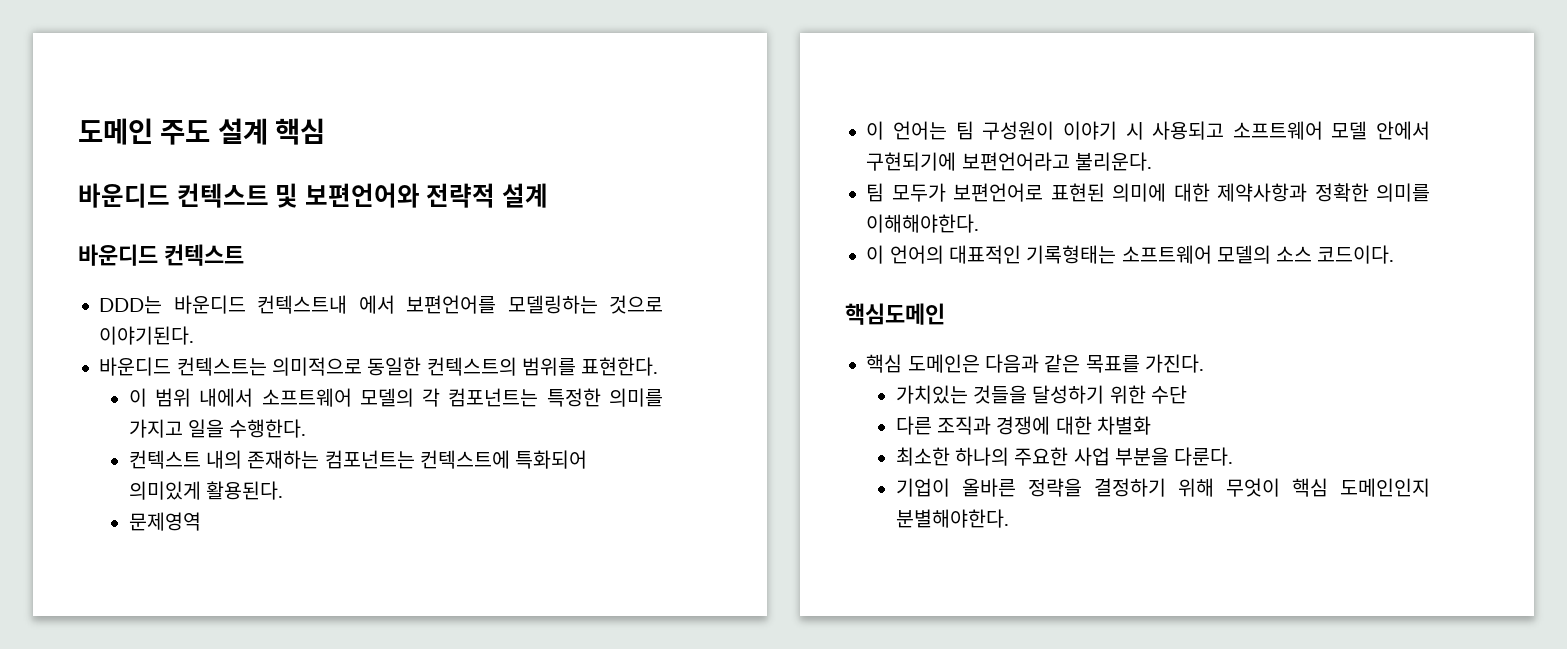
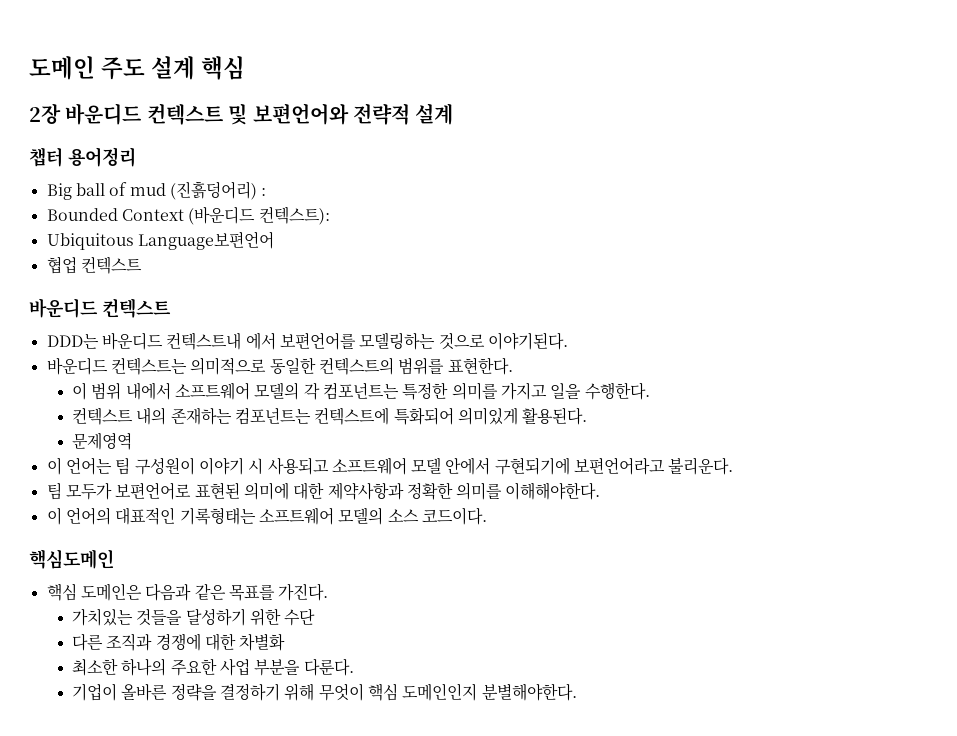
- 바운디드 컨텍스트 및 보편언어와 전략적 설계
+ 2장 바운디드 컨텍스트 및 보편언어와 전략적 설계
+ 챕터 용어정리
+ Big ball of mud (진흙덩어리) :
+ Bounded Context (바운디드 컨텍스트):
+ Ubiquitous Language보편언어
+ 협업 컨텍스트

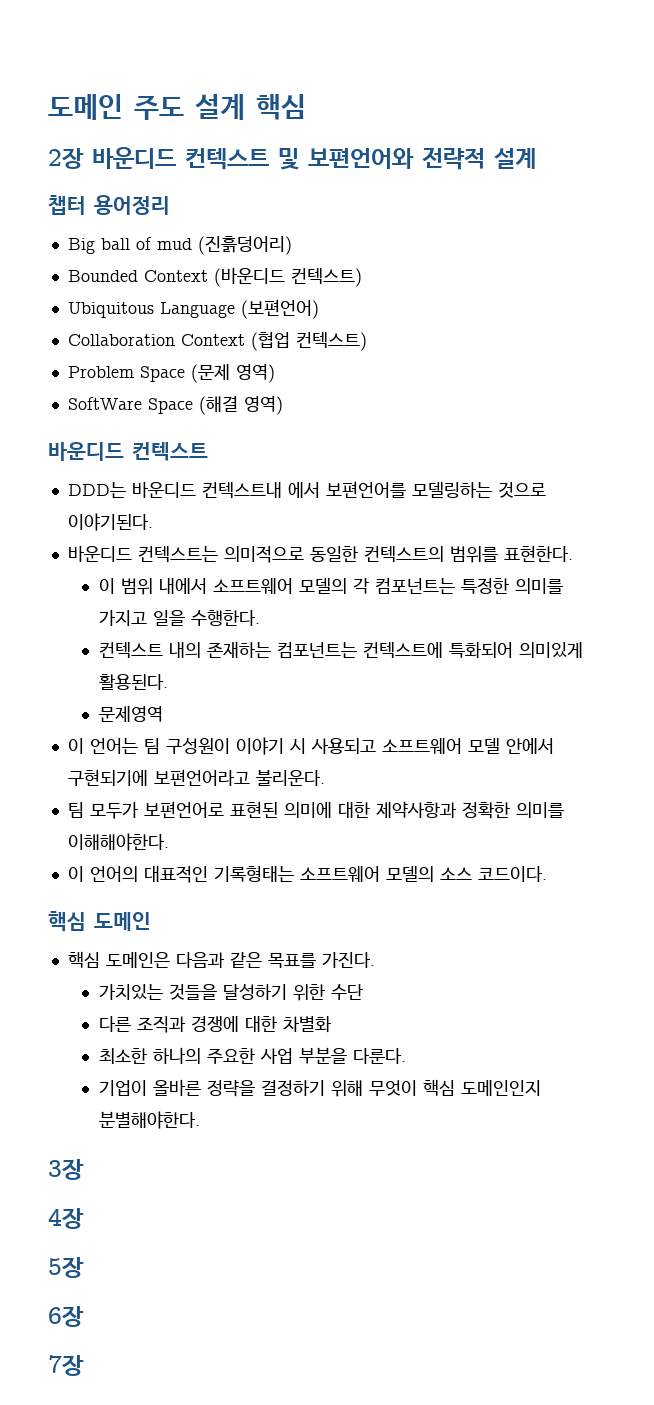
- Big ball of mud (진흙덩어리) :
+ Big ball of mud (진흙덩어리)
- Bounded Context (바운디드 컨텍스트):
+ Bounded Context (바운디드 컨텍스트)
- Ubiquitous Language보편언어
- 협업 컨텍스트
+ Ubiquitous Language (보편언어)
+ Collaboration Context (협업 컨텍스트)
+ Problem Space (문제 영역)
+ SoftWare Space (해결 영역)
- 핵심도메인
+ 핵심 도메인
+ 3장
+ 4장
+ 5장
+ 6장
+ 7장

